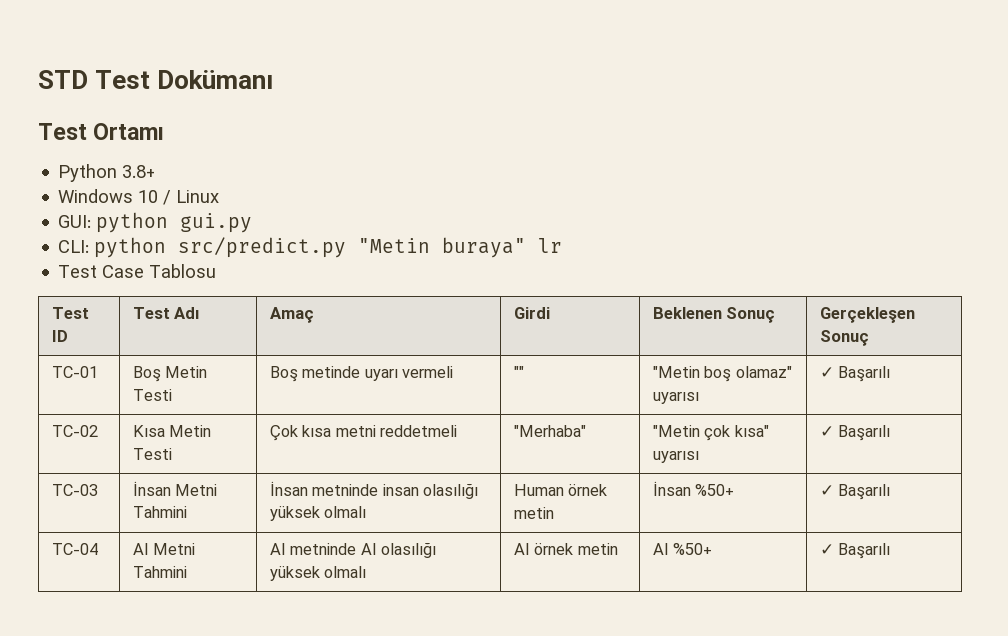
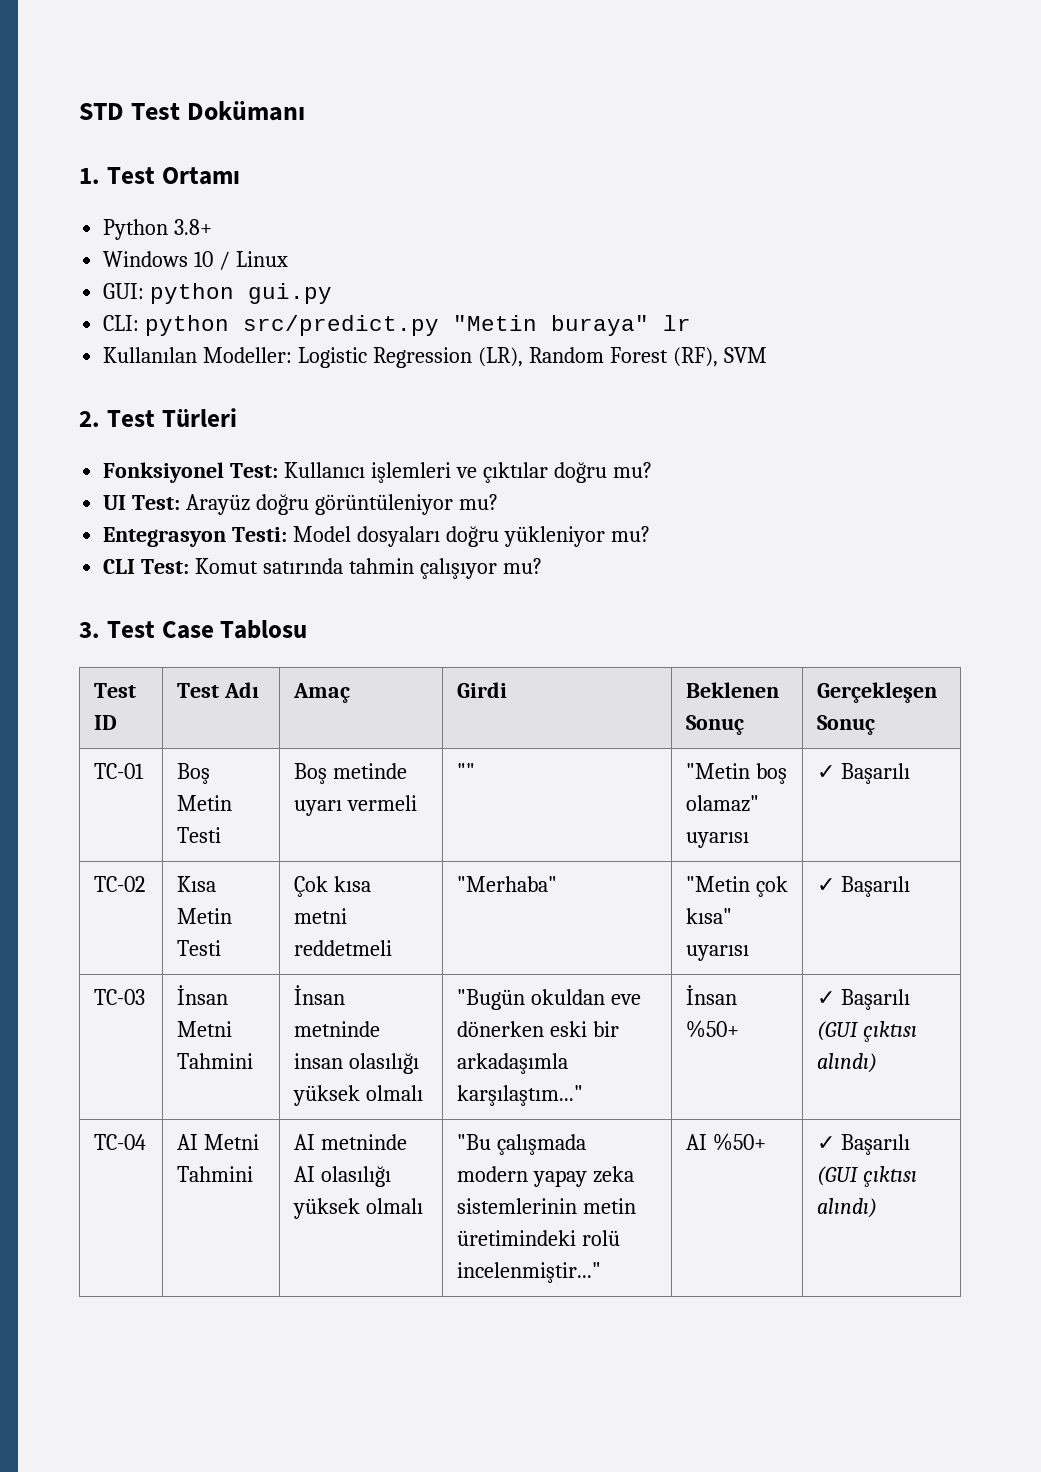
- Test Ortamı
+ 1. Test Ortamı
- Test Case Tablosu
+ Kullanılan Modeller: Logistic Regression (LR), Random Forest (RF), SVM
+ 2. Test Türleri
+ Fonksiyonel Test: Kullanıcı işlemleri ve çıktılar doğru mu?
+ UI Test: Arayüz doğru görüntüleniyor mu?
+ Entegrasyon Testi: Model dosyaları doğru yükleniyor mu?
+ CLI Test: Komut satırında tahmin çalışıyor mu?
+ 3. Test Case Tablosu
- TC-03 | İnsan Metni Tahmini | İnsan metninde insan olasılığı yüksek olmalı | Human örnek metin | İnsan %50+ | ✓ Başarılı
+ TC-03 | İnsan Metni Tahmini | İnsan metninde insan olasılığı yüksek olmalı | "Bugün okuldan eve dönerken eski bir arkadaşımla karşılaştım..." | İnsan %50+ | ✓ Başarılı (GUI çıktısı alındı)
- TC-04 | AI Metni Tahmini | AI metninde AI olasılığı yüksek olmalı | AI örnek metin | AI %50+ | ✓ Başarılı
+ TC-04 | AI Metni Tahmini | AI metninde AI olasılığı yüksek olmalı | "Bu çalışmada modern yapay zeka sistemlerinin metin üretimindeki rolü incelenmiştir..." | AI %50+ | ✓ Başarılı (GUI çıktısı alındı)

